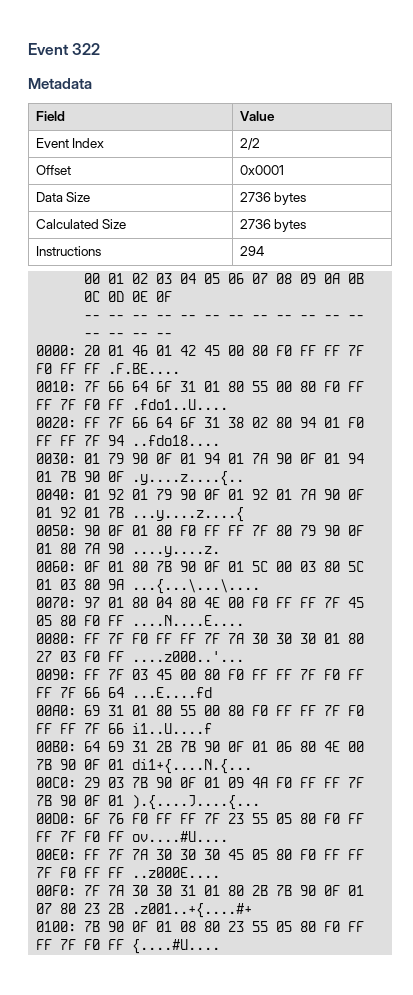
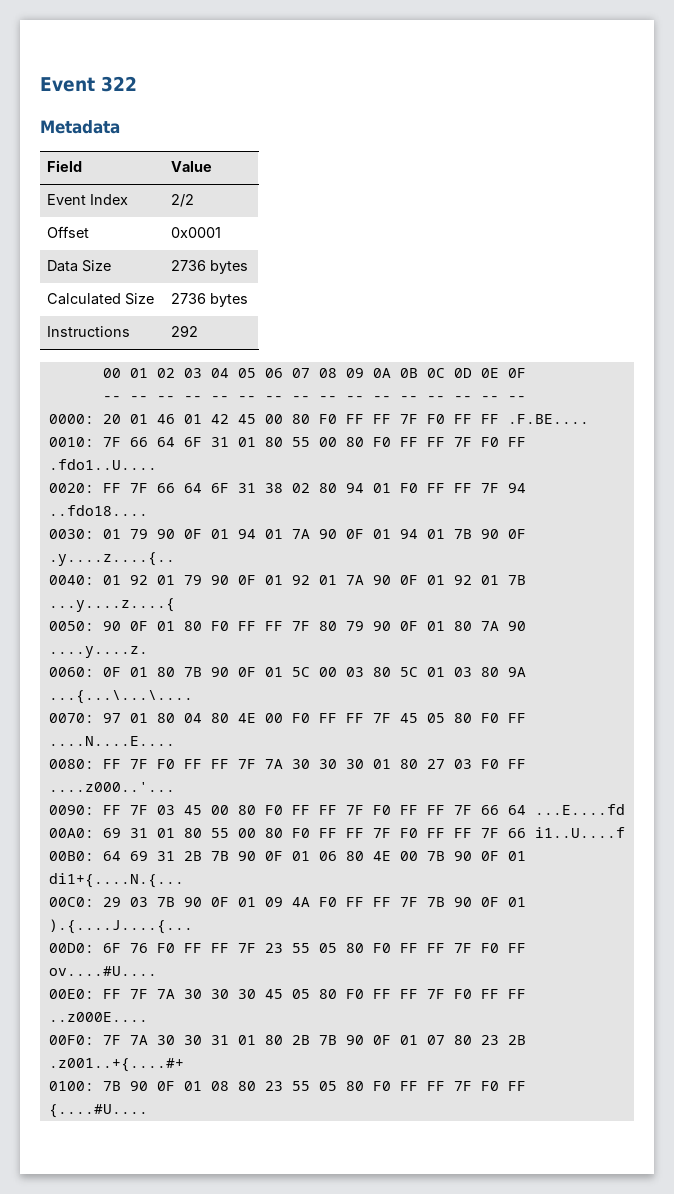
- Instructions | 294
+ Instructions | 292

